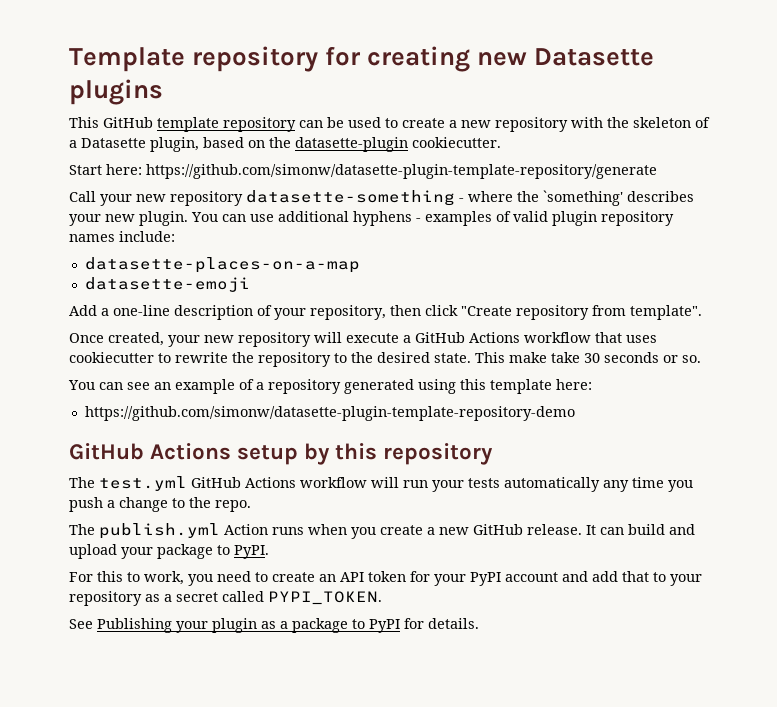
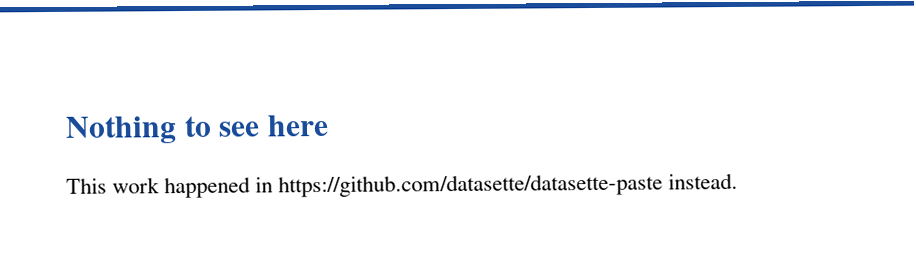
- Template repository for creating new Datasette plugins
- This GitHub template repository can be used to create a new repository with the skeleton of a Datasette plugin, based on the datasette-plugin cookiecutter.
- Start here: https://github.com/simonw/datasette-plugin-template-repository/generate
- Call your new repository datasette-something - where the `something' describes your new plugin. You can use additional hyphens - examples of valid plugin repository names include:
- datasette-places-on-a-map
- datasette-emoji
- Add a one-line description of your repository, then click "Create repository from template".
- Once created, your new repository will execute a GitHub Actions workflow that uses cookiecutter to rewrite the repository to the desired state. This make take 30 seconds or so.
- You can see an example of a repository generated using this template here:
- https://github.com/simonw/datasette-plugin-template-repository-demo
- GitHub Actions setup by this repository
- The test.yml GitHub Actions workflow will run your tests automatically any time you push a change to the repo.
- The publish.yml Action runs when you create a new GitHub release. It can build and upload your package to PyPI.
- For this to work, you need to create an API token for your PyPI account and add that to your repository as a secret called PYPI_TOKEN.
- See Publishing your plugin as a package to PyPI for details.
+ Nothing to see here
+ This work happened in https://github.com/datasette/datasette-paste instead.

